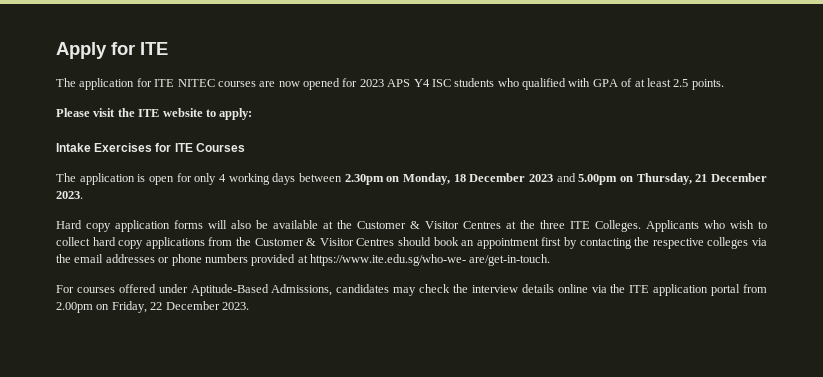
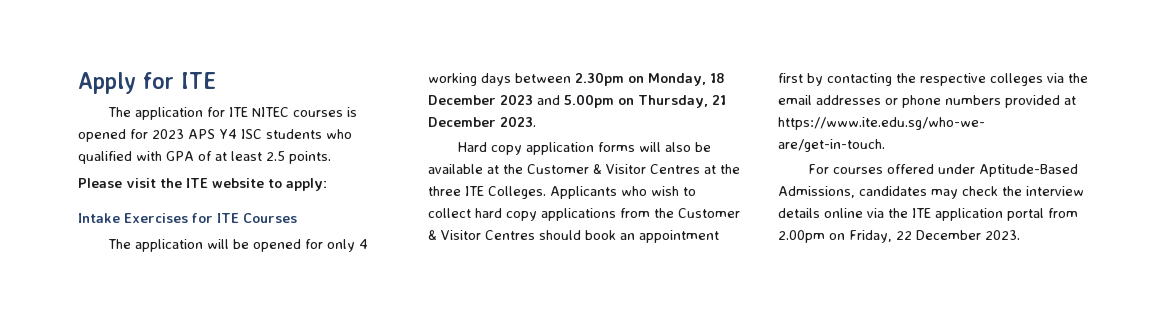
- The application for ITE NITEC courses are now opened for 2023 APS Y4 ISC students who qualified with GPA of at least 2.5 points.
+ The application for ITE NITEC courses is opened for 2023 APS Y4 ISC students who qualified with GPA of at least 2.5 points.
- The application is open for only 4 working days between 2.30pm on Monday, 18 December 2023 and 5.00pm on Thursday, 21 December 2023.
+ The application will be opened for only 4 working days between 2.30pm on Monday, 18 December 2023 and 5.00pm on Thursday, 21 December 2023.

